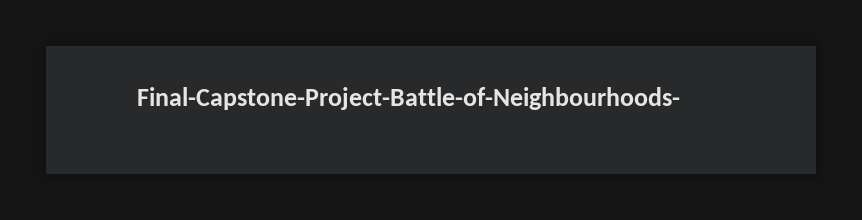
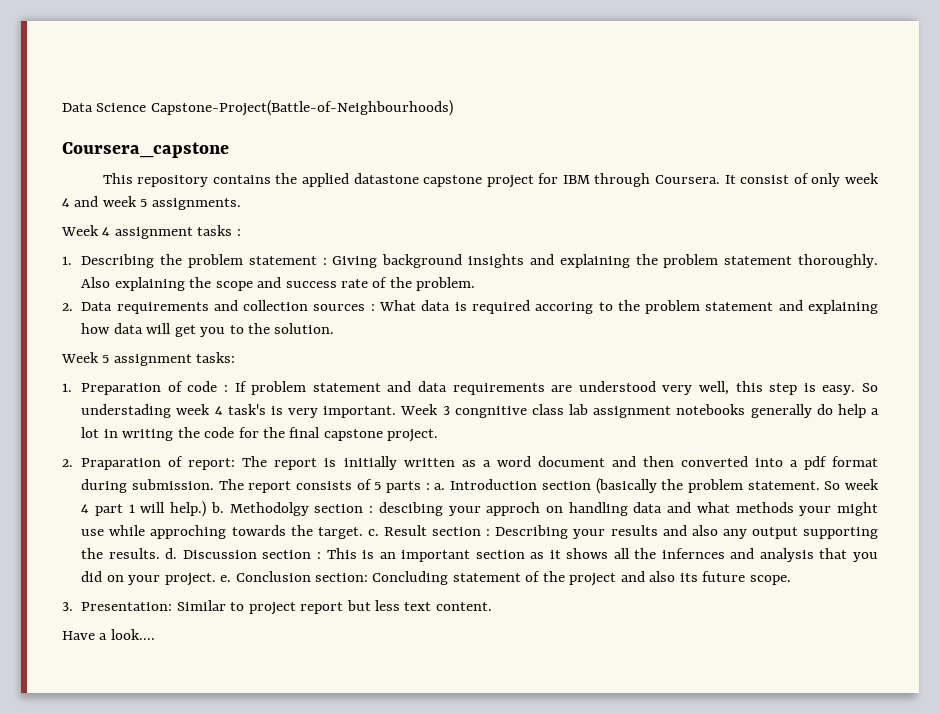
- Final-Capstone-Project-Battle-of-Neighbourhoods-
+ Data Science Capstone-Project(Battle-of-Neighbourhoods)
+ Coursera_capstone
+ This repository contains the applied datastone capstone project for IBM through Coursera. It consist of only week 4 and week 5 assignments.
+ Week 4 assignment tasks :
+ 1. Describing the problem statement : Giving background insights and explaining the problem statement thoroughly. Also explaining the scope and success rate of the problem.
+ 2. Data requirements and collection sources : What data is required accoring to the problem statement and explaining how data will get you to the solution.
+ Week 5 assignment tasks:
+ 1. Preparation of code : If problem statement and data requirements are understood very well, this step is easy. So understading week 4 task's is very important. Week 3 congnitive class lab assignment notebooks generally do help a lot in writing the code for the final capstone project.
+ 2. Praparation of report: The report is initially written as a word document and then converted into a pdf format during submission. The report consists of 5 parts : a. Introduction section (basically the problem statement. So week 4 part 1 will help.) b. Methodolgy section : descibing your approch on handling data and what methods your might use while approching towards the target. c. Result section : Describing your results and also any output supporting the results. d. Discussion section : This is an important section as it shows all the infernces and analysis that you did on your project. e. Conclusion section: Concluding statement of the project and also its future scope.
+ 3. Presentation: Similar to project report but less text content.
+ Have a look....

